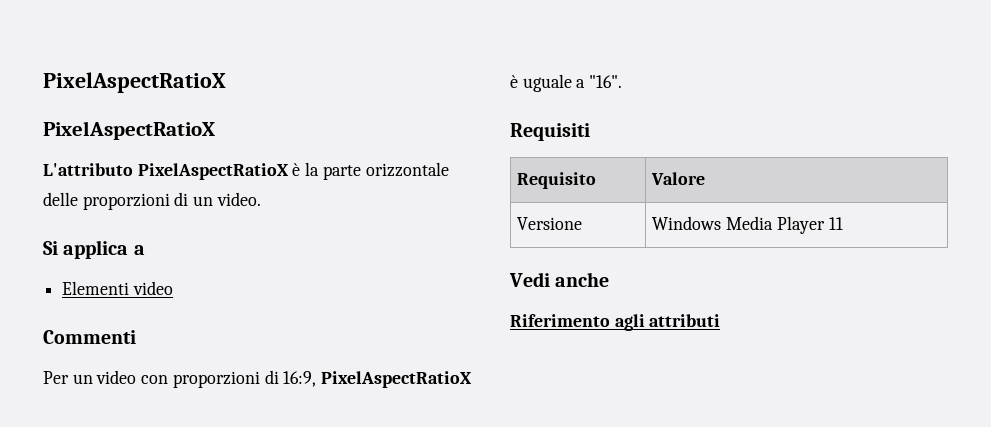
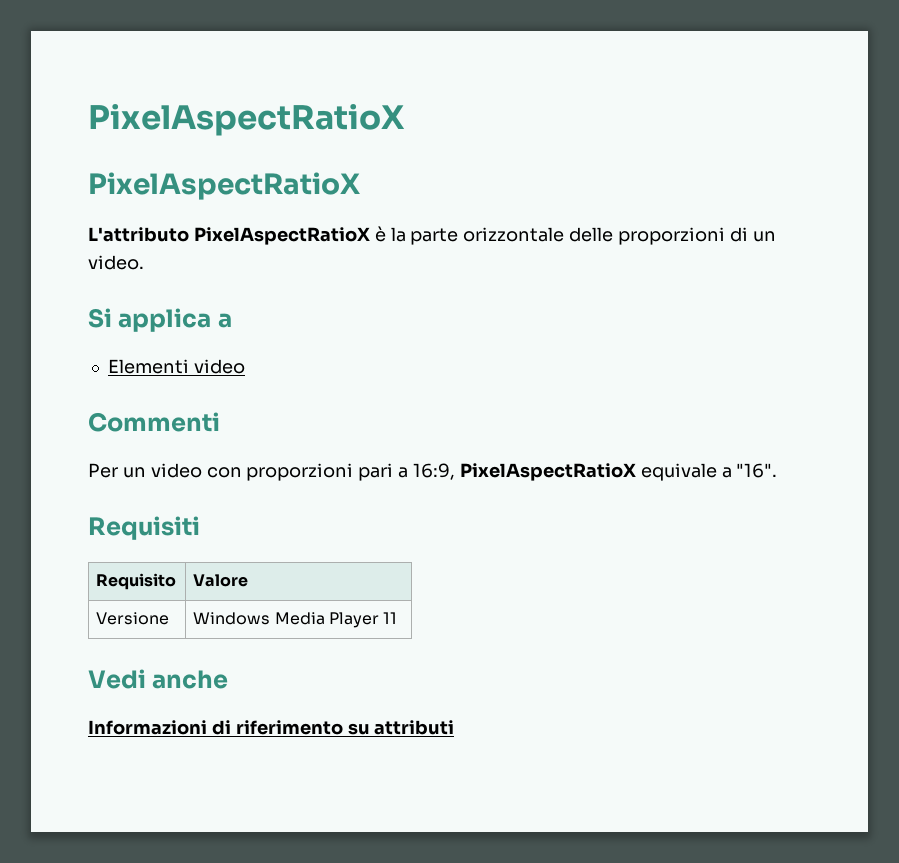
- Per un video con proporzioni di 16:9, PixelAspectRatioX è uguale a "16".
+ Per un video con proporzioni pari a 16:9, PixelAspectRatioX equivale a "16".
- Riferimento agli attributi
+ Informazioni di riferimento su attributi

